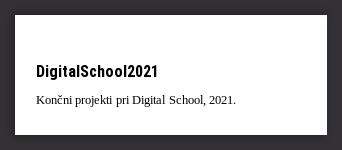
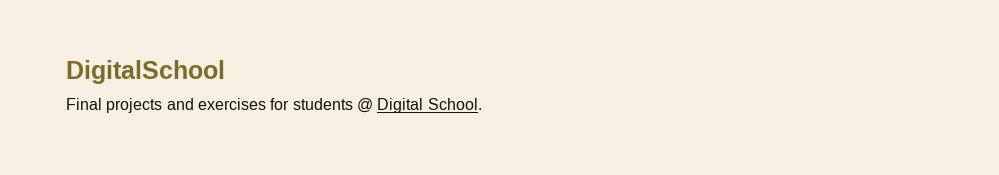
- DigitalSchool2021
- Končni projekti pri Digital School, 2021.
+ DigitalSchool
+ Final projects and exercises for students @ Digital School.

